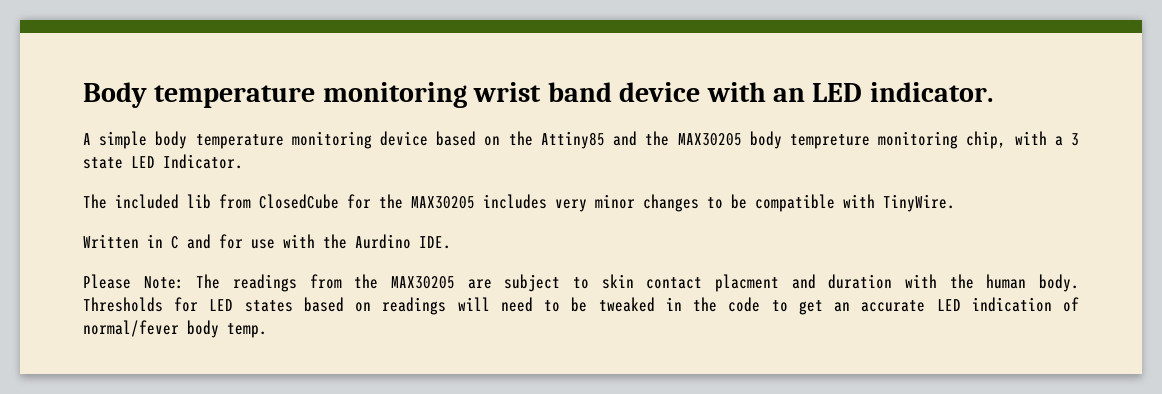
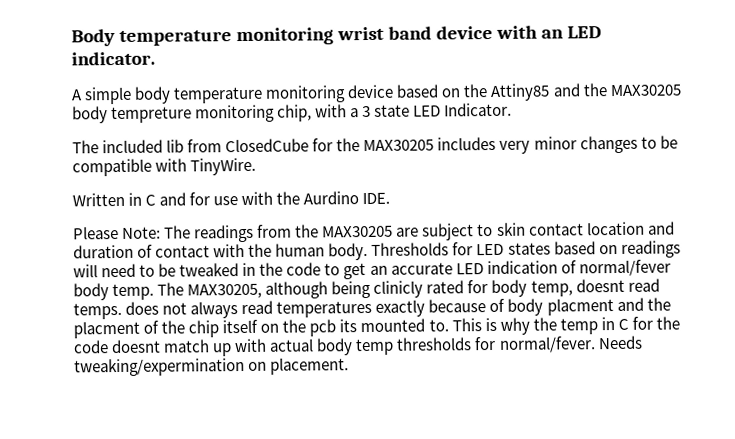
- Please Note: The readings from the MAX30205 are subject to skin contact placment and duration with the human body.
+ Please Note: The readings from the MAX30205 are subject to skin contact location and duration of contact with the human body.
+ The MAX30205, although being clinicly rated for body temp, doesnt read temps. does not always read temperatures exactly because of body placment and the placment of the chip itself on the pcb its mounted to. This is why the temp in C for the code doesnt match up with actual body temp thresholds for normal/fever. Needs tweaking/expermination on placement.

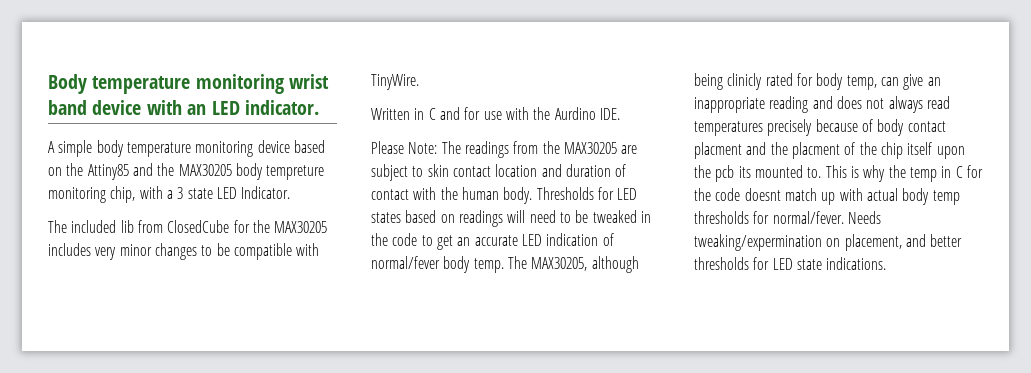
- The MAX30205, although being clinicly rated for body temp, doesnt read temps. does not always read temperatures exactly because of body placment and the placment of the chip itself on the pcb its mounted to.
+ The MAX30205, although being clinicly rated for body temp, can give an inappropriate reading and does not always read temperatures precisely because of body contact placment and the placment of the chip itself upon the pcb its mounted to.
- Needs tweaking/expermination on placement.
+ Needs tweaking/expermination on placement, and better thresholds for LED state indications.

